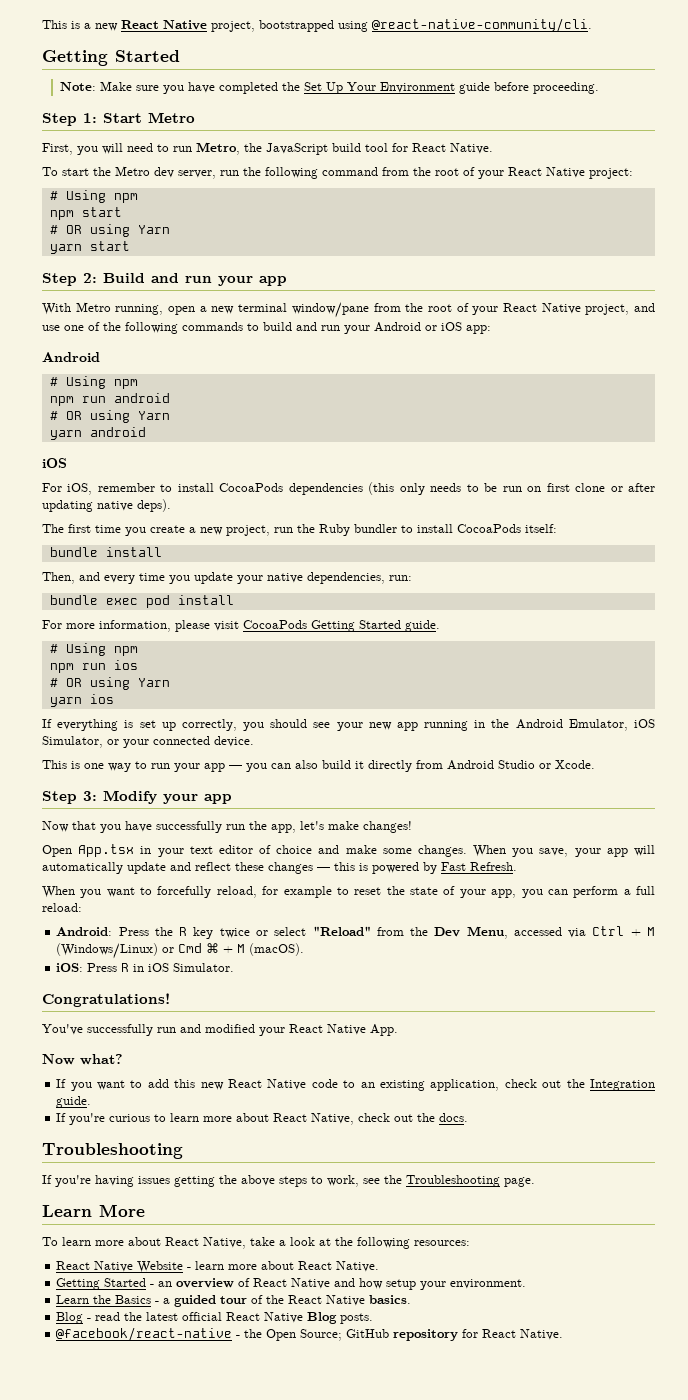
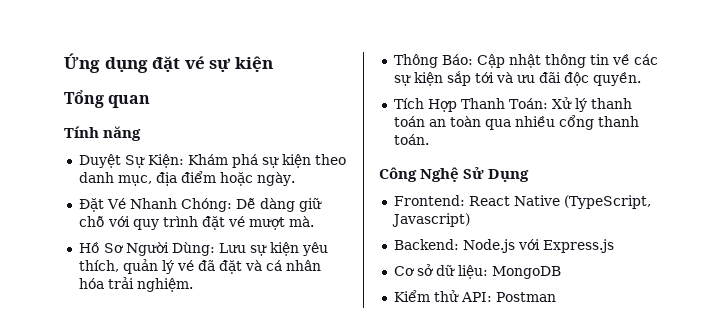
- This is a new React Native project, bootstrapped using @react-native-community/cli.
- Getting Started
- Note: Make sure you have completed the Set Up Your Environment guide before proceeding.
- Step 1: Start Metro
- First, you will need to run Metro, the JavaScript build tool for React Native.
- To start the Metro dev server, run the following command from the root of your React Native project:
- # Using npm
- npm start
- # OR using Yarn
- yarn start
- Step 2: Build and run your app
- With Metro running, open a new terminal window/pane from the root of your React Native project, and use one of the following commands to build and run your Android or iOS app:
- Android
- # Using npm
- npm run android
- # OR using Yarn
- yarn android
- iOS
- For iOS, remember to install CocoaPods dependencies (this only needs to be run on first clone or after updating native deps).
- The first time you create a new project, run the Ruby bundler to install CocoaPods itself:
- bundle install
- Then, and every time you update your native dependencies, run:
- bundle exec pod install
- For more information, please visit CocoaPods Getting Started guide.
- # Using npm
- npm run ios
- # OR using Yarn
- yarn ios
- If everything is set up correctly, you should see your new app running in the Android Emulator, iOS Simulator, or your connected device.
- This is one way to run your app — you can also build it directly from Android Studio or Xcode.
- Step 3: Modify your app
- Now that you have successfully run the app, let's make changes!
- Open App.tsx in your text editor of choice and make some changes. When you save, your app will automatically update and reflect these changes — this is powered by Fast Refresh.
- When you want to forcefully reload, for example to reset the state of your app, you can perform a full reload:
- Android: Press the R key twice or select "Reload" from the Dev Menu, accessed via Ctrl + M (Windows/Linux) or Cmd ⌘ + M (macOS).
- iOS: Press R in iOS Simulator.
- Congratulations!
- You've successfully run and modified your React Native App.
- Now what?
- If you want to add this new React Native code to an existing application, check out the Integration guide.
- If you're curious to learn more about React Native, check out the docs.
- Troubleshooting
- If you're having issues getting the above steps to work, see the Troubleshooting page.
- Learn More
- To learn more about React Native, take a look at the following resources:
- React Native Website - learn more about React Native.
- Getting Started - an overview of React Native and how setup your environment.
- Learn the Basics - a guided tour of the React Native basics.
- Blog - read the latest official React Native Blog posts.
- @facebook/react-native - the Open Source; GitHub repository for React Native.
+ Ứng dụng đặt vé sự kiện
+ Tổng quan
+ Tính năng
+ Duyệt Sự Kiện: Khám phá sự kiện theo danh mục, địa điểm hoặc ngày.
+ Đặt Vé Nhanh Chóng: Dễ dàng giữ chỗ với quy trình đặt vé mượt mà.
+ Hồ Sơ Người Dùng: Lưu sự kiện yêu thích, quản lý vé đã đặt và cá nhân hóa trải nghiệm.
+ Thông Báo: Cập nhật thông tin về các sự kiện sắp tới và ưu đãi độc quyền.
+ Tích Hợp Thanh Toán: Xử lý thanh toán an toàn qua nhiều cổng thanh toán.
+ Công Nghệ Sử Dụng
+ Frontend: React Native (TypeScript, Javascript)
+ Backend: Node.js với Express.js
+ Cơ sở dữ liệu: MongoDB
+ Kiểm thử API: Postman

